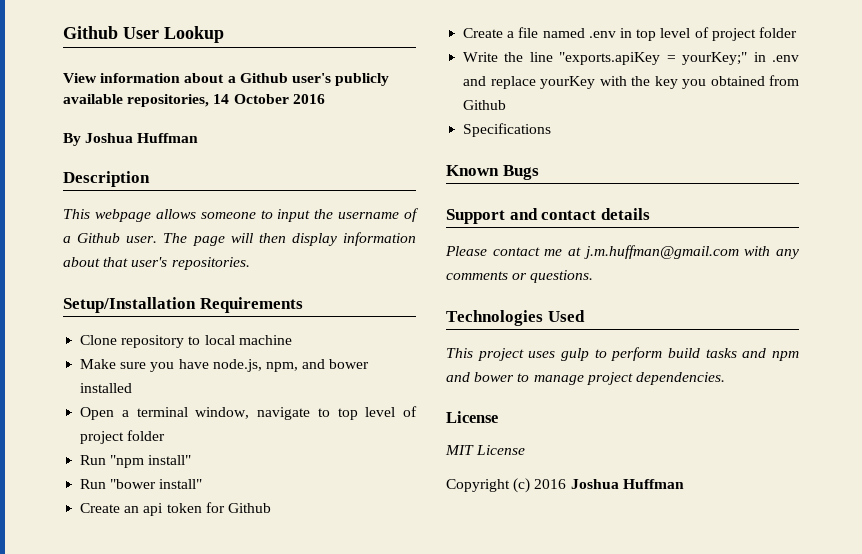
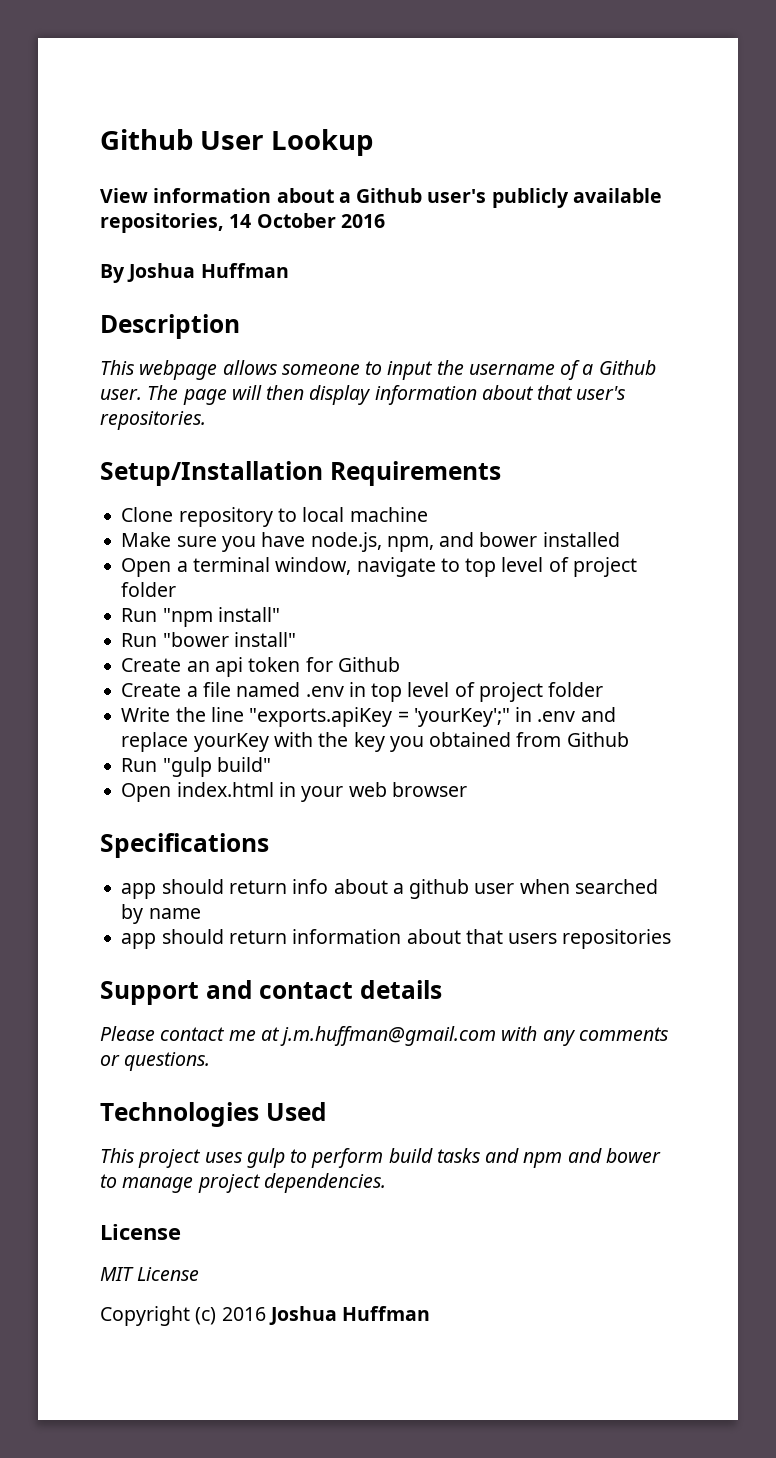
- Write the line "exports.apiKey = yourKey;" in .env and replace yourKey with the key you obtained from Github
+ Write the line "exports.apiKey = 'yourKey';" in .env and replace yourKey with the key you obtained from Github
+ Run "gulp build"
+ Open index.html in your web browser
  Specifications
- Known Bugs
+ app should return info about a github user when searched by name
+ app should return information about that users repositories

